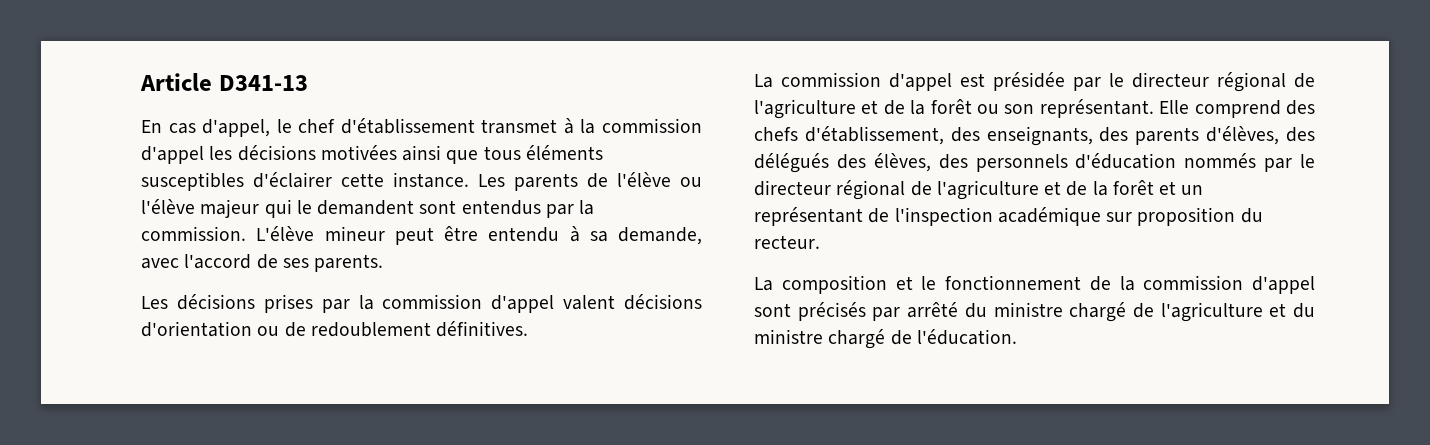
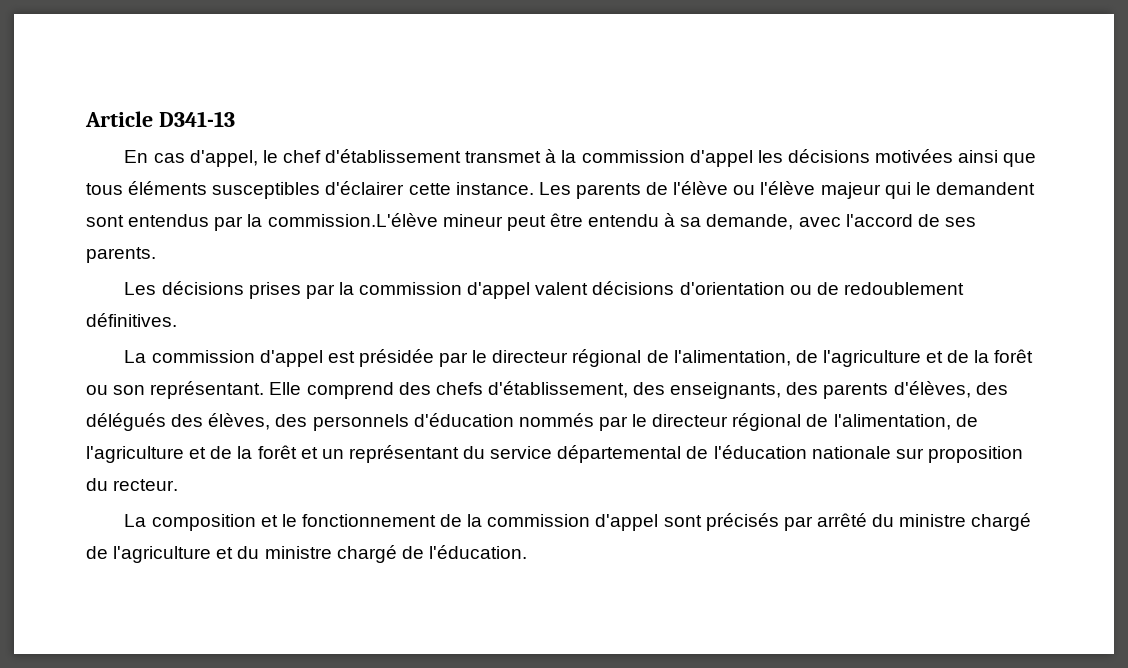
- Les parents de l'élève ou l'élève majeur qui le demandent sont entendus par la commission. L'élève mineur peut être entendu à sa demande, avec l'accord de ses parents.
+ Les parents de l'élève ou l'élève majeur qui le demandent sont entendus par la commission.L'élève mineur peut être entendu à sa demande, avec l'accord de ses parents.
- La commission d'appel est présidée par le directeur régional de l'agriculture et de la forêt ou son représentant.
+ La commission d'appel est présidée par le directeur régional de l'alimentation, de l'agriculture et de la forêt ou son représentant.
- Elle comprend des chefs d'établissement, des enseignants, des parents d'élèves, des délégués des élèves, des personnels d'éducation nommés par le directeur régional de l'agriculture et de la forêt et un représentant de l'inspection académique sur proposition du recteur.
+ Elle comprend des chefs d'établissement, des enseignants, des parents d'élèves, des délégués des élèves, des personnels d'éducation nommés par le directeur régional de l'alimentation, de l'agriculture et de la forêt et un représentant du service départemental de l'éducation nationale sur proposition du recteur.

